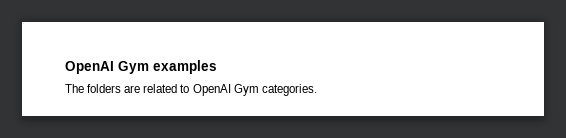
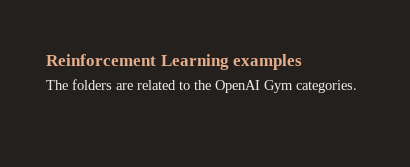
- OpenAI Gym examples
+ Reinforcement Learning examples
- The folders are related to OpenAI Gym categories.
+ The folders are related to the OpenAI Gym categories.

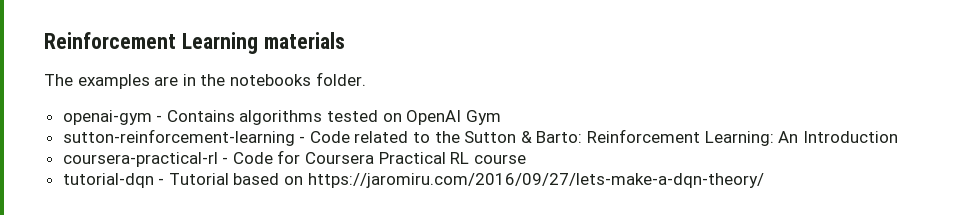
- Reinforcement Learning examples
+ Reinforcement Learning materials
- The folders are related to the OpenAI Gym categories.
+ The examples are in the notebooks folder.
+ openai-gym - Contains algorithms tested on OpenAI Gym
+ sutton-reinforcement-learning - Code related to the Sutton & Barto: Reinforcement Learning: An Introduction
+ coursera-practical-rl - Code for Coursera Practical RL course
+ tutorial-dqn - Tutorial based on https://jaromiru.com/2016/09/27/lets-make-a-dqn-theory/

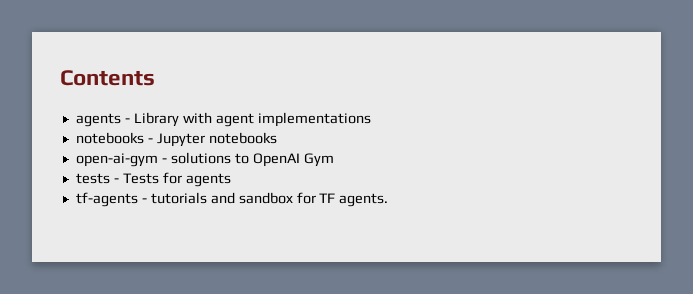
- Reinforcement Learning materials
- The examples are in the notebooks folder.
- openai-gym - Contains algorithms tested on OpenAI Gym
- sutton-reinforcement-learning - Code related to the Sutton & Barto: Reinforcement Learning: An Introduction
- coursera-practical-rl - Code for Coursera Practical RL course
- tutorial-dqn - Tutorial based on https://jaromiru.com/2016/09/27/lets-make-a-dqn-theory/
+ Contents
+ agents - Library with agent implementations
+ notebooks - Jupyter notebooks
+ open-ai-gym - solutions to OpenAI Gym
+ tests - Tests for agents
+ tf-agents - tutorials and sandbox for TF agents.

